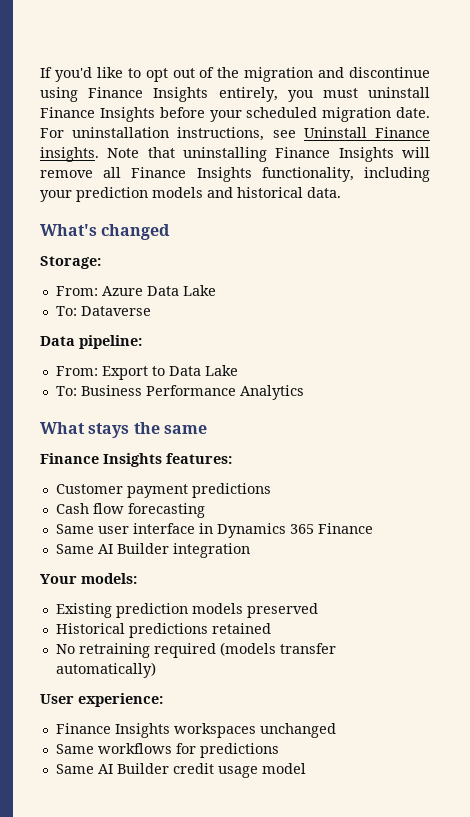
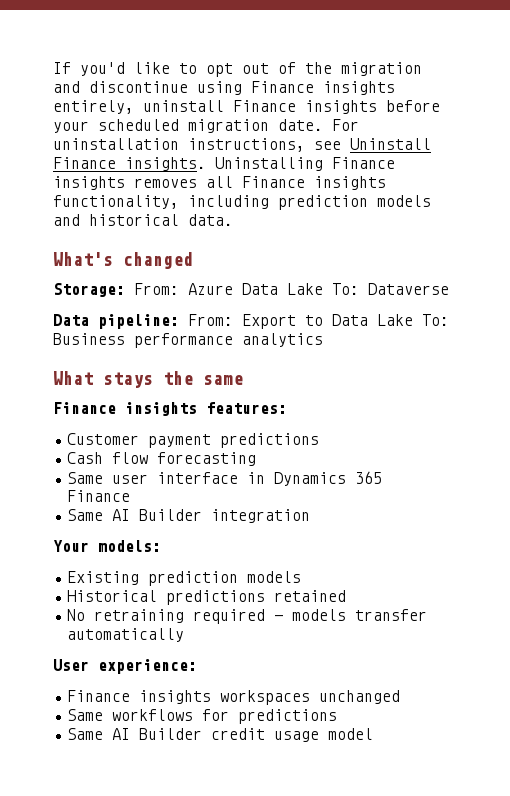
- If you'd like to opt out of the migration and discontinue using Finance Insights entirely, you must uninstall Finance Insights before your scheduled migration date.
+ If you'd like to opt out of the migration and discontinue using Finance insights entirely, uninstall Finance insights before your scheduled migration date.
- Note that uninstalling Finance Insights will remove all Finance Insights functionality, including your prediction models and historical data.
+ Uninstalling Finance insights removes all Finance insights functionality, including prediction models and historical data.
- Storage:
- From: Azure Data Lake
- To: Dataverse
+ Storage: From: Azure Data Lake To: Dataverse
- Data pipeline:
- From: Export to Data Lake
- To: Business Performance Analytics
+ Data pipeline: From: Export to Data Lake To: Business performance analytics
- Finance Insights features:
+ Finance insights features:
- Existing prediction models preserved
+ Existing prediction models
- No retraining required (models transfer automatically)
+ No retraining required - models transfer automatically
- Finance Insights workspaces unchanged
+ Finance insights workspaces unchanged

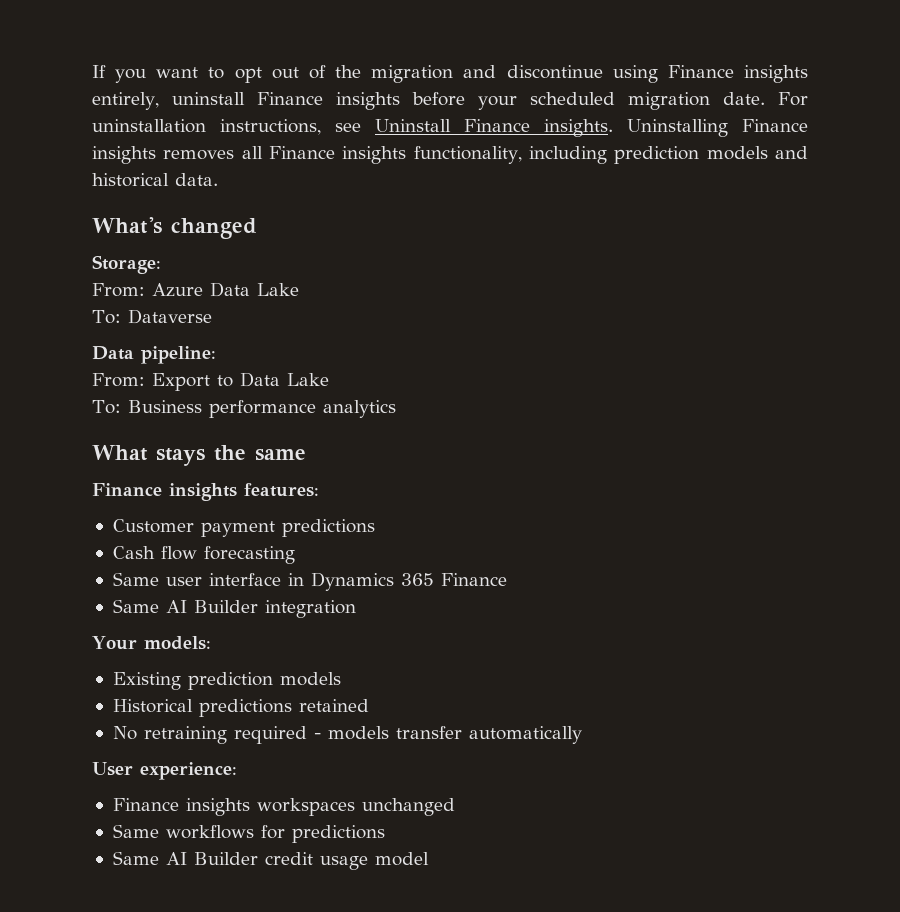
- If you'd like to opt out of the migration and discontinue using Finance insights entirely, uninstall Finance insights before your scheduled migration date.
+ If you want to opt out of the migration and discontinue using Finance insights entirely, uninstall Finance insights before your scheduled migration date.
- Storage: From: Azure Data Lake To: Dataverse
+ Storage:
+ From: Azure Data Lake
+ To: Dataverse
- Data pipeline: From: Export to Data Lake To: Business performance analytics
+ Data pipeline:
+ From: Export to Data Lake
+ To: Business performance analytics

